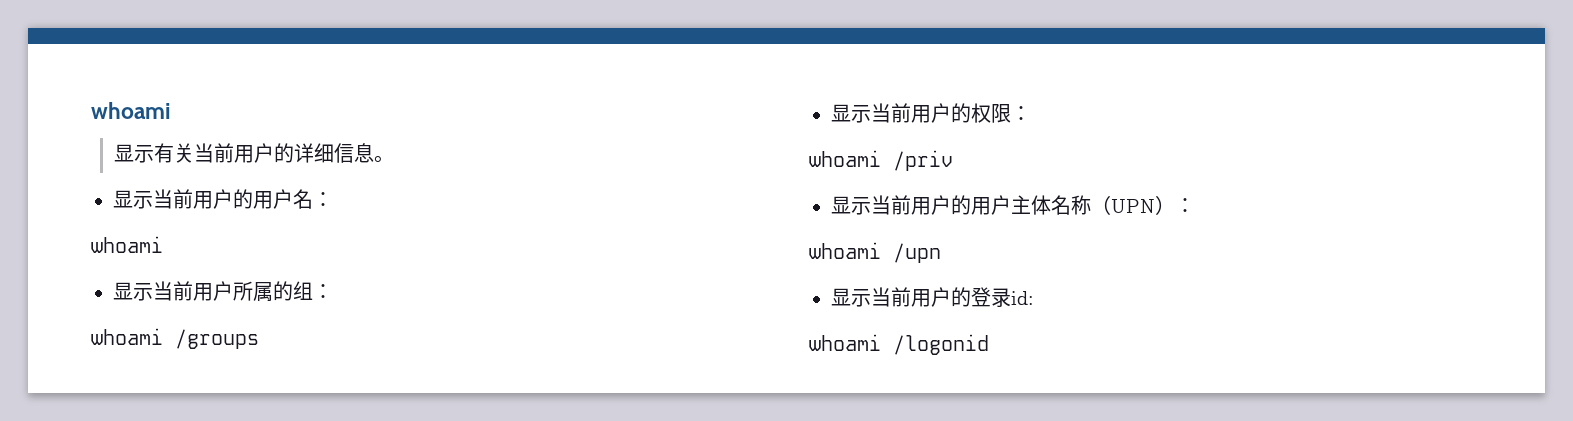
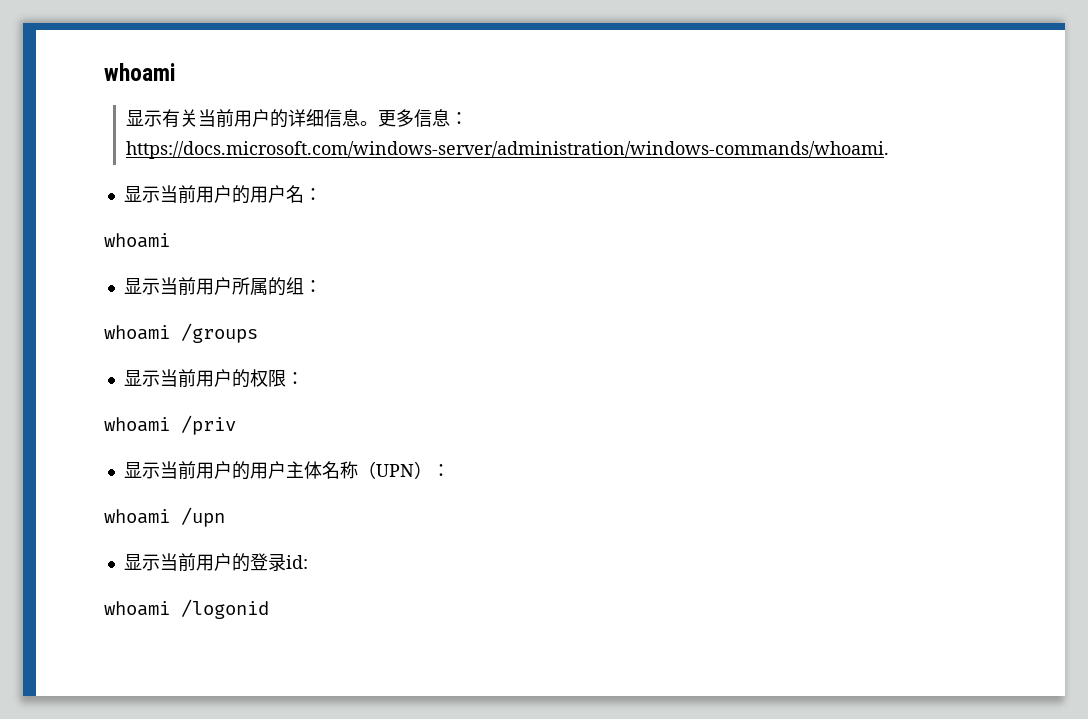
+ 更多信息：https://docs.microsoft.com/windows-server/administration/windows-commands/whoami.

